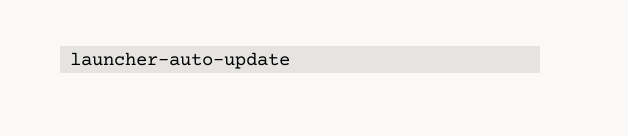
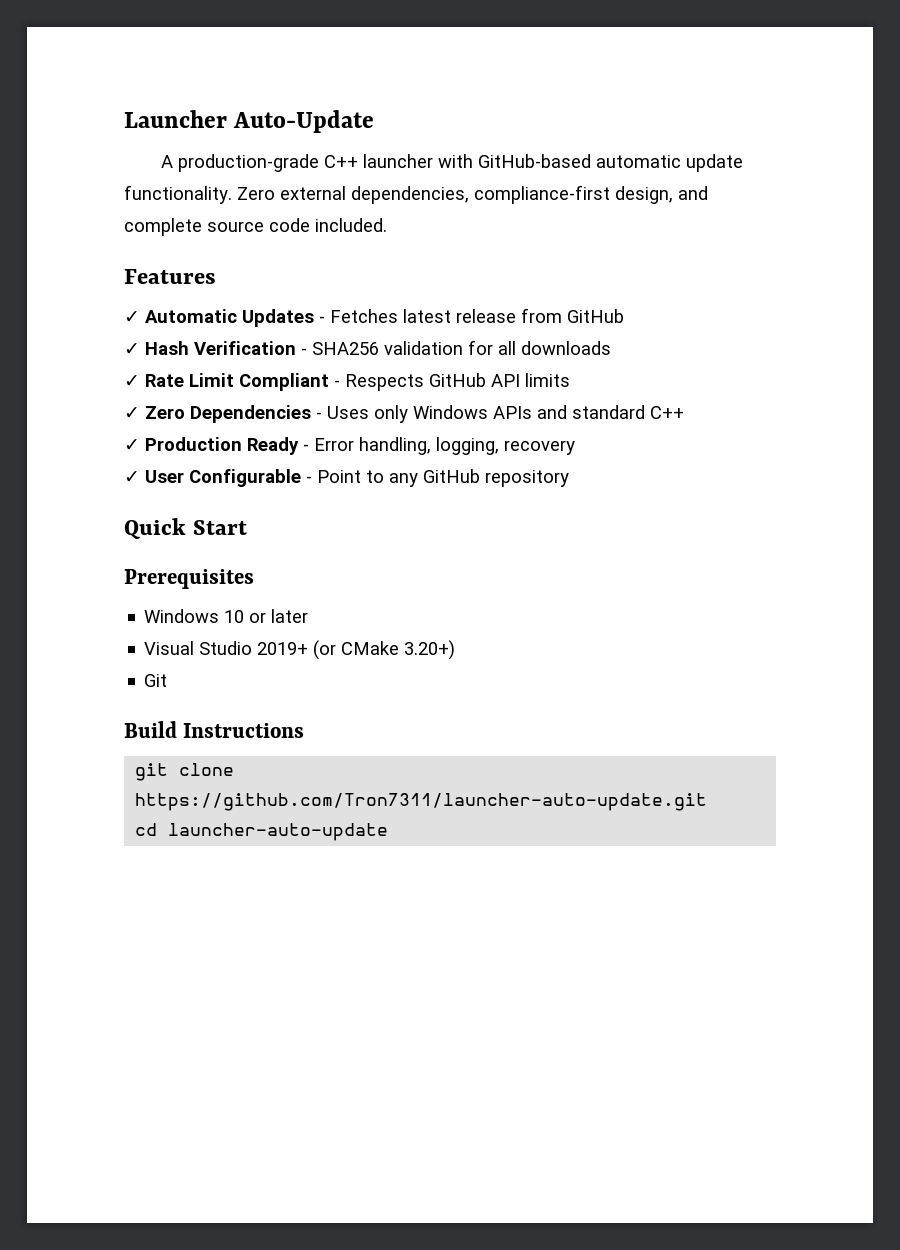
- launcher-auto-update
+ Launcher Auto-Update
+ A production-grade C++ launcher with GitHub-based automatic update functionality. Zero external dependencies, compliance-first design, and complete source code included.
+ Features
+ ✓ Automatic Updates - Fetches latest release from GitHub
+ ✓ Hash Verification - SHA256 validation for all downloads
+ ✓ Rate Limit Compliant - Respects GitHub API limits
+ ✓ Zero Dependencies - Uses only Windows APIs and standard C++
+ ✓ Production Ready - Error handling, logging, recovery
+ ✓ User Configurable - Point to any GitHub repository
+ Quick Start
+ Prerequisites
+ Windows 10 or later
+ Visual Studio 2019+ (or CMake 3.20+)
+ Git
+ Build Instructions
+ git clone https://github.com/Tron7311/launcher-auto-update.git
+ cd launcher-auto-update

